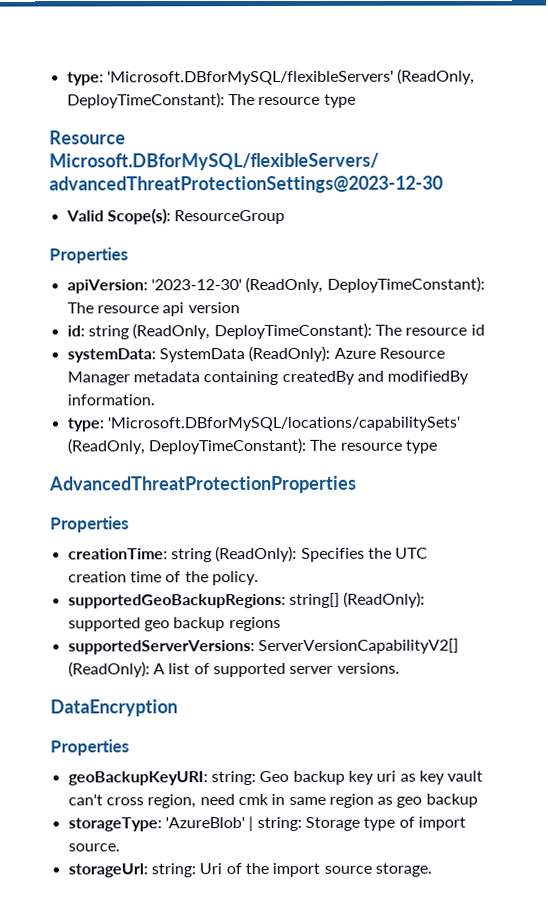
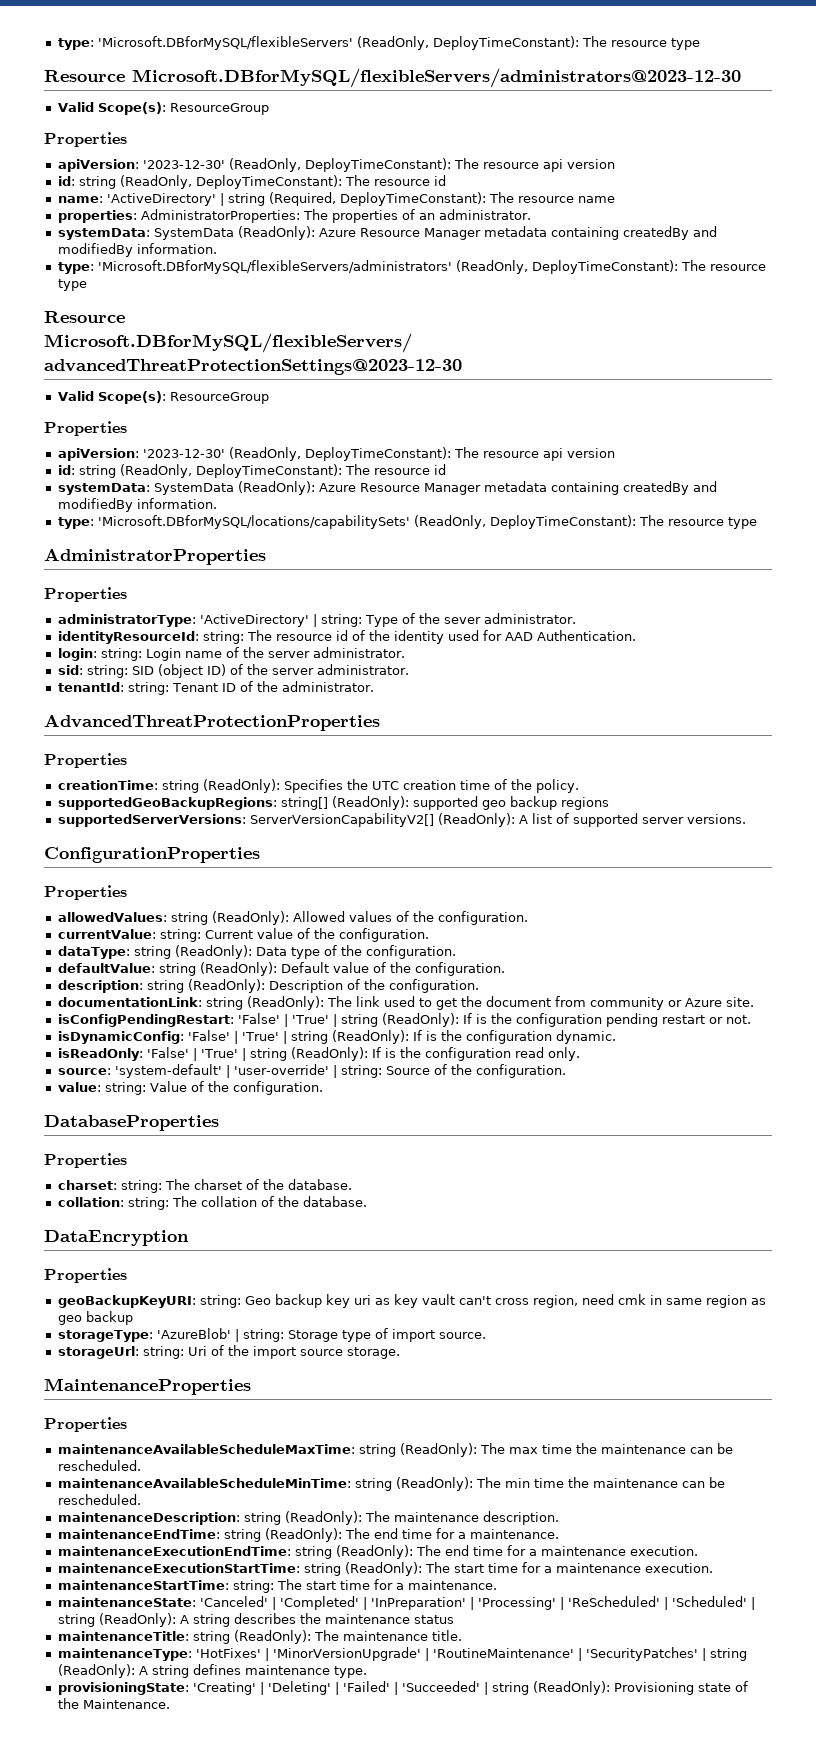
+ Resource Microsoft.DBforMySQL/flexibleServers/administrators@2023-12-30
+ Valid Scope(s): ResourceGroup
+ Properties
+ apiVersion: '2023-12-30' (ReadOnly, DeployTimeConstant): The resource api version
+ id: string (ReadOnly, DeployTimeConstant): The resource id
+ name: 'ActiveDirectory' | string (Required, DeployTimeConstant): The resource name
+ properties: AdministratorProperties: The properties of an administrator.
+ systemData: SystemData (ReadOnly): Azure Resource Manager metadata containing createdBy and modifiedBy information.
+ type: 'Microsoft.DBforMySQL/flexibleServers/administrators' (ReadOnly, DeployTimeConstant): The resource type
+ AdministratorProperties
+ Properties
+ administratorType: 'ActiveDirectory' | string: Type of the sever administrator.
+ identityResourceId: string: The resource id of the identity used for AAD Authentication.
+ login: string: Login name of the server administrator.
+ sid: string: SID (object ID) of the server administrator.
+ tenantId: string: Tenant ID of the administrator.
+ ConfigurationProperties
+ Properties
+ allowedValues: string (ReadOnly): Allowed values of the configuration.
+ currentValue: string: Current value of the configuration.
+ dataType: string (ReadOnly): Data type of the configuration.
+ defaultValue: string (ReadOnly): Default value of the configuration.
+ description: string (ReadOnly): Description of the configuration.
+ documentationLink: string (ReadOnly): The link used to get the document from community or Azure site.
+ isConfigPendingRestart: 'False' | 'True' | string (ReadOnly): If is the configuration pending restart or not.
+ isDynamicConfig: 'False' | 'True' | string (ReadOnly): If is the configuration dynamic.
+ isReadOnly: 'False' | 'True' | string (ReadOnly): If is the configuration read only.
+ source: 'system-default' | 'user-override' | string: Source of the configuration.
+ value: string: Value of the configuration.
+ DatabaseProperties
+ Properties
+ charset: string: The charset of the database.
+ collation: string: The collation of the database.
+ MaintenanceProperties
+ Properties
+ maintenanceAvailableScheduleMaxTime: string (ReadOnly): The max time the maintenance can be rescheduled.
+ maintenanceAvailableScheduleMinTime: string (ReadOnly): The min time the maintenance can be rescheduled.
+ maintenanceDescription: string (ReadOnly): The maintenance description.
+ maintenanceEndTime: string (ReadOnly): The end time for a maintenance.
+ maintenanceExecutionEndTime: string (ReadOnly): The end time for a maintenance execution.
+ maintenanceExecutionStartTime: string (ReadOnly): The start time for a maintenance execution.
+ maintenanceStartTime: string: The start time for a maintenance.
+ maintenanceState: 'Canceled' | 'Completed' | 'InPreparation' | 'Processing' | 'ReScheduled' | 'Scheduled' | string (ReadOnly): A string describes the maintenance status
+ maintenanceTitle: string (ReadOnly): The maintenance title.
+ maintenanceType: 'HotFixes' | 'MinorVersionUpgrade' | 'RoutineMaintenance' | 'SecurityPatches' | string (ReadOnly): A string defines maintenance type.
+ provisioningState: 'Creating' | 'Deleting' | 'Failed' | 'Succeeded' | string (ReadOnly): Provisioning state of the Maintenance.

